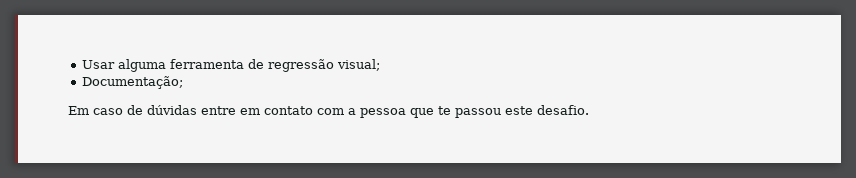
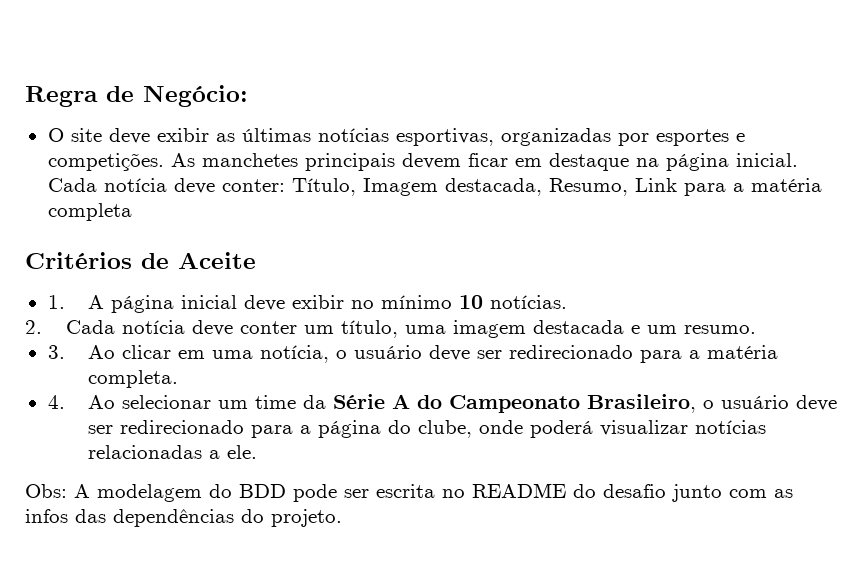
- Usar alguma ferramenta de regressão visual;
- Documentação;
- Em caso de dúvidas entre em contato com a pessoa que te passou este desafio.
+ Regra de Negócio:
+ O site deve exibir as últimas notícias esportivas, organizadas por esportes e competições. As manchetes principais devem ficar em destaque na página inicial. Cada notícia deve conter: Título, Imagem destacada, Resumo, Link para a matéria completa
+ Critérios de Aceite
+ 1. A página inicial deve exibir no mínimo 10 notícias.
+ 2. Cada notícia deve conter um título, uma imagem destacada e um resumo.
+ 3. Ao clicar em uma notícia, o usuário deve ser redirecionado para a matéria completa.
+ 4. Ao selecionar um time da Série A do Campeonato Brasileiro, o usuário deve ser redirecionado para a página do clube, onde poderá visualizar notícias relacionadas a ele.
+ Obs: A modelagem do BDD pode ser escrita no README do desafio junto com as infos das dependências do projeto.

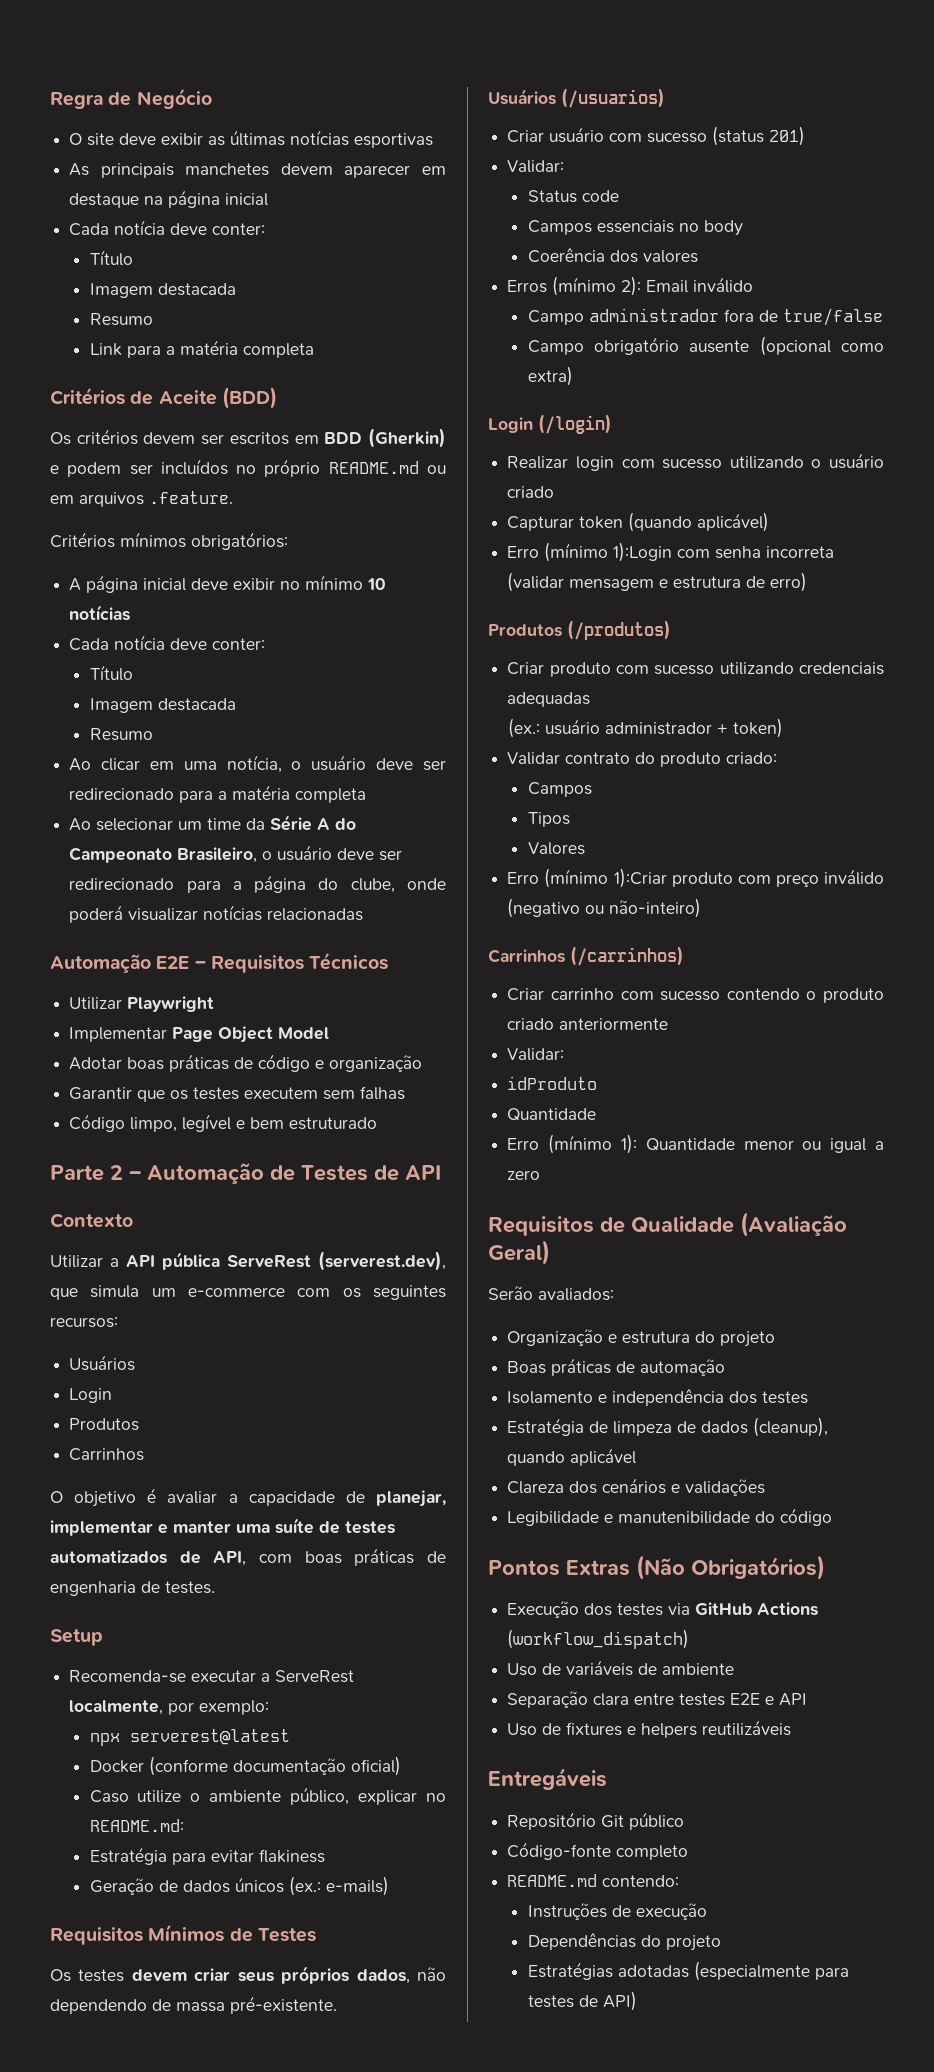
- Regra de Negócio:
+ Regra de Negócio
- O site deve exibir as últimas notícias esportivas, organizadas por esportes e competições. As manchetes principais devem ficar em destaque na página inicial. Cada notícia deve conter: Título, Imagem destacada, Resumo, Link para a matéria completa
+ O site deve exibir as últimas notícias esportivas
+ As principais manchetes devem aparecer em destaque na página inicial
+ Cada notícia deve conter:
+ Título
+ Imagem destacada
+ Resumo
+ Link para a matéria completa
- Critérios de Aceite
- 1. A página inicial deve exibir no mínimo 10 notícias.
- 2. Cada notícia deve conter um título, uma imagem destacada e um resumo.
- 3. Ao clicar em uma notícia, o usuário deve ser redirecionado para a matéria completa.
- 4. Ao selecionar um time da Série A do Campeonato Brasileiro, o usuário deve ser redirecionado para a página do clube, onde poderá visualizar notícias relacionadas a ele.
- Obs: A modelagem do BDD pode ser escrita no README do desafio junto com as infos das dependências do projeto.
+ Critérios de Aceite (BDD)
+ Os critérios devem ser escritos em BDD (Gherkin) e podem ser incluídos no próprio README.md ou em arquivos .feature.
+ Critérios mínimos obrigatórios:
+ A página inicial deve exibir no mínimo 10 notícias
+ Cada notícia deve conter:
+ Título
+ Imagem destacada
+ Resumo
+ Ao clicar em uma notícia, o usuário deve ser redirecionado para a matéria completa
+ Ao selecionar um time da Série A do Campeonato Brasileiro, o usuário deve ser redirecionado para a página do clube, onde poderá visualizar notícias relacionadas
+ Automação E2E – Requisitos Técnicos
+ Utilizar Playwright
+ Implementar Page Object Model
+ Adotar boas práticas de código e organização
+ Garantir que os testes executem sem falhas
+ Código limpo, legível e bem estruturado
+ Parte 2 – Automação de Testes de API
+ Contexto
+ Utilizar a API pública ServeRest (serverest.dev), que simula um e-commerce com os seguintes recursos:
+ Usuários
+ Login
+ Produtos
+ Carrinhos
+ O objetivo é avaliar a capacidade de planejar, implementar e manter uma suíte de testes automatizados de API, com boas práticas de engenharia de testes.
+ Setup
+ Recomenda-se executar a ServeRest localmente, por exemplo:
+ npx serverest@latest
+ Docker (conforme documentação oficial)
+ Caso utilize o ambiente público, explicar no README.md:
+ Estratégia para evitar flakiness
+ Geração de dados únicos (ex.: e-mails)
+ Requisitos Mínimos de Testes
+ Os testes devem criar seus próprios dados, não dependendo de massa pré-existente.
+ Usuários (/usuarios)
+ Criar usuário com sucesso (status 201)
+ Validar:
+ Status code
+ Campos essenciais no body
+ Coerência dos valores
+ Erros (mínimo 2): Email inválido
+ Campo administrador fora de true/false
+ Campo obrigatório ausente (opcional como extra)
+ Login (/login)
+ Realizar login com sucesso utilizando o usuário criado
+ Capturar token (quando aplicável)
+ Erro (mínimo 1):Login com senha incorreta (validar mensagem e estrutura de erro)
+ Produtos (/produtos)
+ Criar produto com sucesso utilizando credenciais adequadas
+ (ex.: usuário administrador + token)
+ Validar contrato do produto criado:
+ Campos
+ Tipos
+ Valores
+ Erro (mínimo 1):Criar produto com preço inválido (negativo ou não-inteiro)
+ Carrinhos (/carrinhos)
+ Criar carrinho com sucesso contendo o produto criado anteriormente
+ Validar:
+ idProduto
+ Quantidade
+ Erro (mínimo 1): Quantidade menor ou igual a zero
+ Requisitos de Qualidade (Avaliação Geral)
+ Serão avaliados:
+ Organização e estrutura do projeto
+ Boas práticas de automação
+ Isolamento e independência dos testes
+ Estratégia de limpeza de dados (cleanup), quando aplicável
+ Clareza dos cenários e validações
+ Legibilidade e manutenibilidade do código
+ Pontos Extras (Não Obrigatórios)
+ Execução dos testes via GitHub Actions (workflow_dispatch)
+ Uso de variáveis de ambiente
+ Separação clara entre testes E2E e API
+ Uso de fixtures e helpers reutilizáveis
+ Entregáveis
+ Repositório Git público
+ Código-fonte completo
+ README.md contendo:
+ Instruções de execução
+ Dependências do projeto
+ Estratégias adotadas (especialmente para testes de API)

